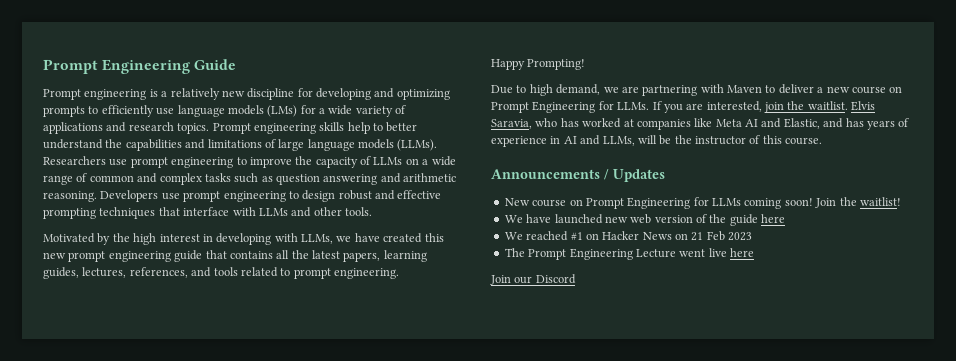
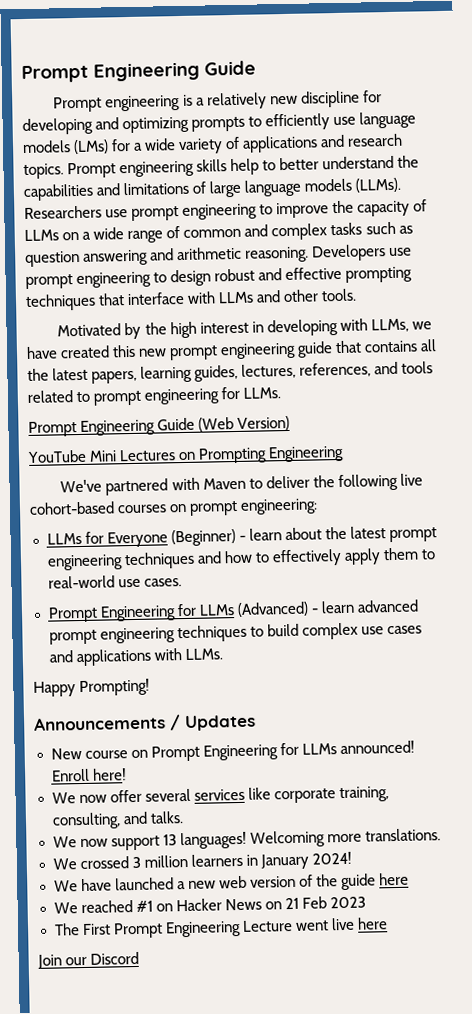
- Motivated by the high interest in developing with LLMs, we have created this new prompt engineering guide that contains all the latest papers, learning guides, lectures, references, and tools related to prompt engineering.
+ Motivated by the high interest in developing with LLMs, we have created this new prompt engineering guide that contains all the latest papers, learning guides, lectures, references, and tools related to prompt engineering for LLMs.
+ Prompt Engineering Guide (Web Version)
+ YouTube Mini Lectures on Prompting Engineering
+ We've partnered with Maven to deliver the following live cohort-based courses on prompt engineering:
+ LLMs for Everyone (Beginner) - learn about the latest prompt engineering techniques and how to effectively apply them to real-world use cases.
+ Prompt Engineering for LLMs (Advanced) - learn advanced prompt engineering techniques to build complex use cases and applications with LLMs.
  Happy Prompting!
- Due to high demand, we are partnering with Maven to deliver a new course on Prompt Engineering for LLMs. If you are interested, join the waitlist. Elvis Saravia, who has worked at companies like Meta AI and Elastic, and has years of experience in AI and LLMs, will be the instructor of this course.
- New course on Prompt Engineering for LLMs coming soon! Join the waitlist!
+ New course on Prompt Engineering for LLMs announced! Enroll here!
+ We now offer several services like corporate training, consulting, and talks.
+ We now support 13 languages! Welcoming more translations.
+ We crossed 3 million learners in January 2024!
- We have launched new web version of the guide here
+ We have launched a new web version of the guide here
- The Prompt Engineering Lecture went live here
+ The First Prompt Engineering Lecture went live here

